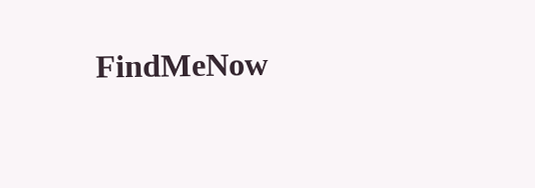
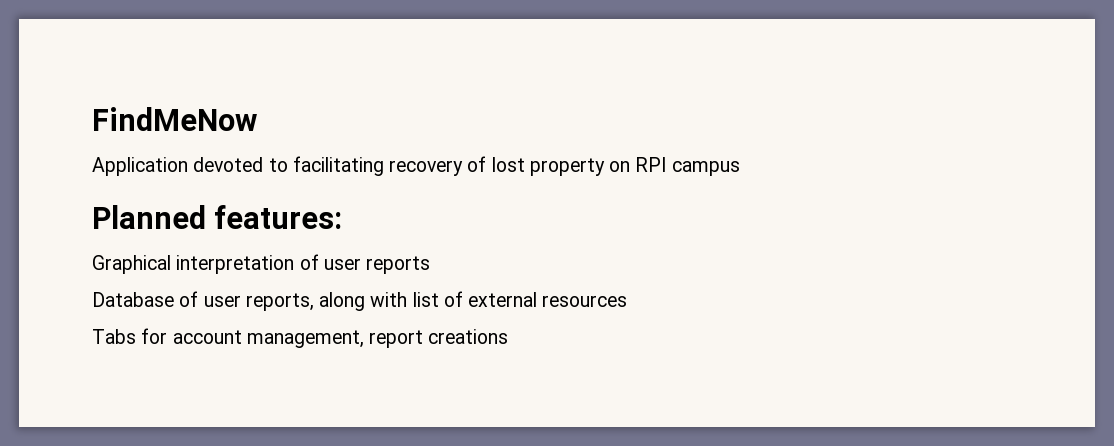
+ Application devoted to facilitating recovery of lost property on RPI campus
+ Planned features:
+ Graphical interpretation of user reports
+ Database of user reports, along with list of external resources
+ Tabs for account management, report creations

